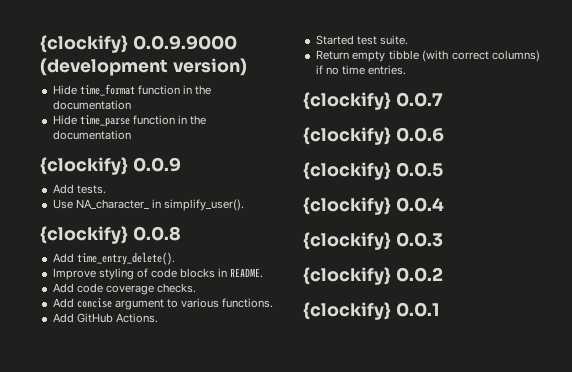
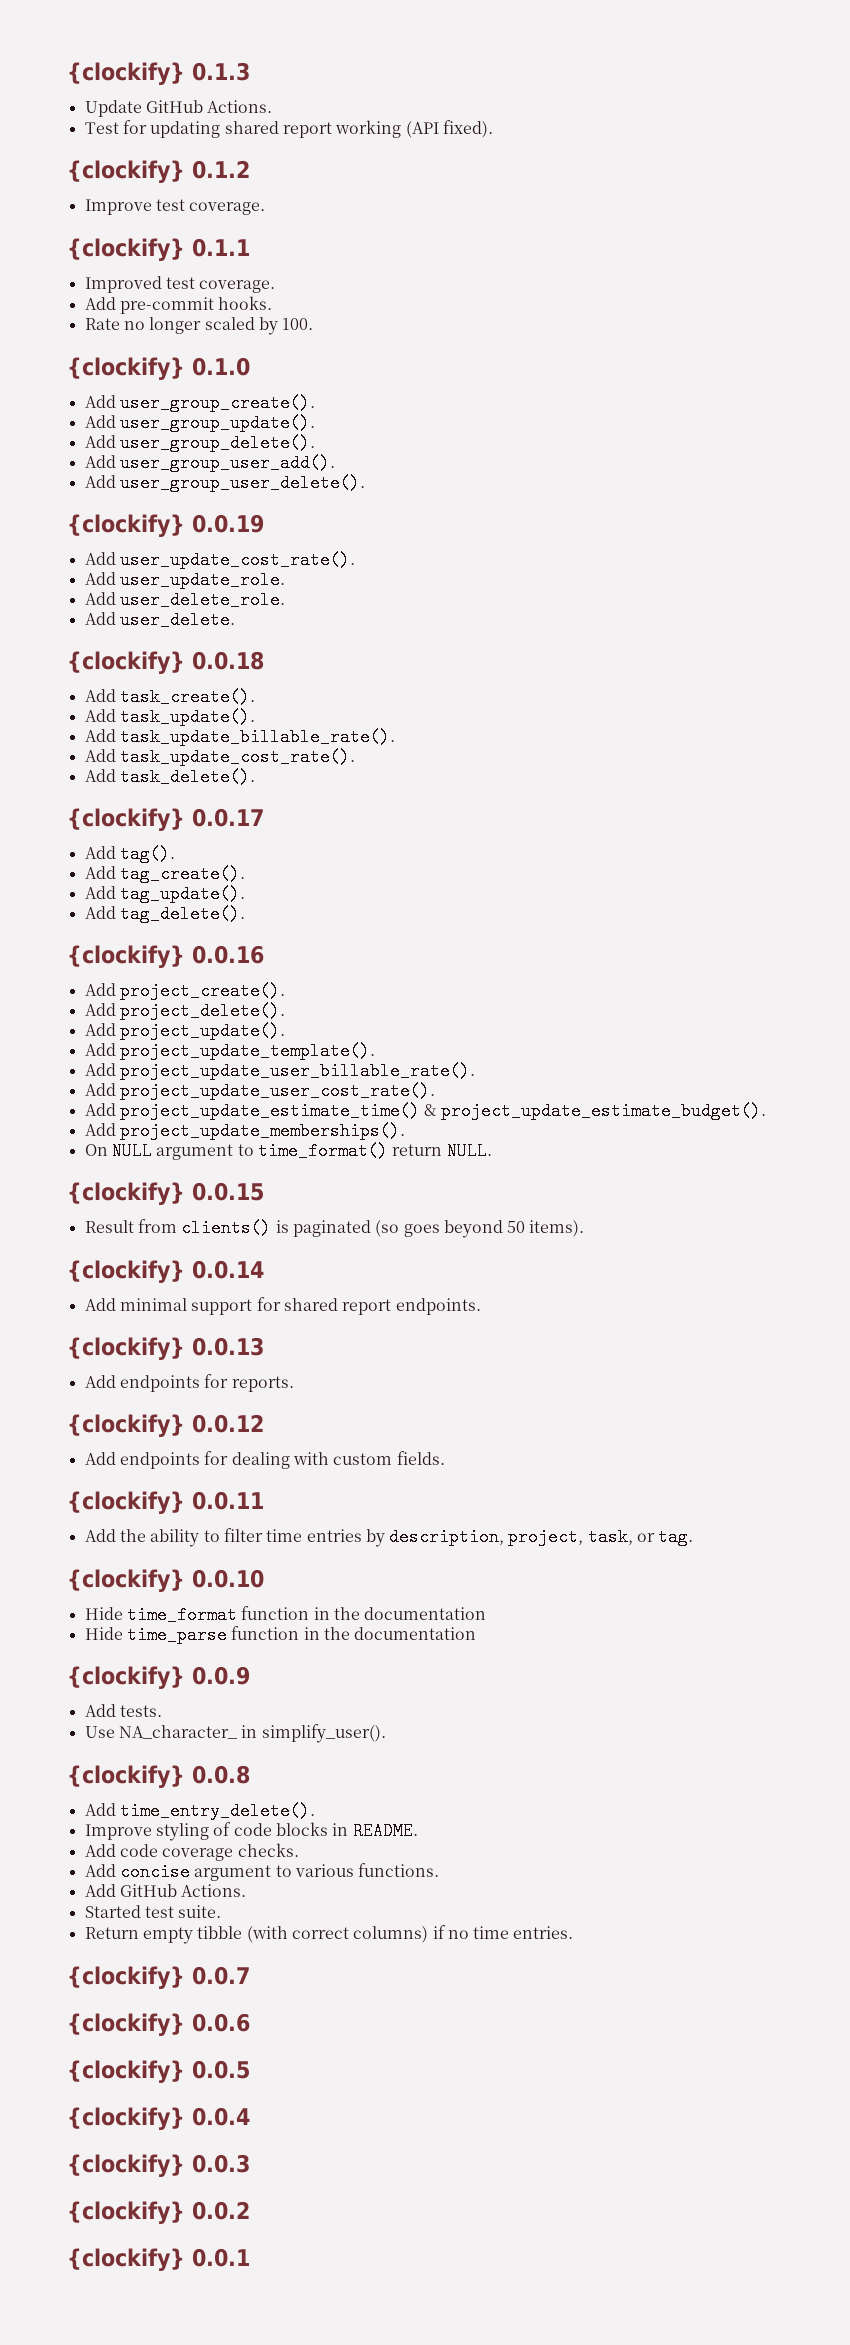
- {clockify} 0.0.9.9000 (development version)
+ {clockify} 0.1.3
+ Update GitHub Actions.
+ Test for updating shared report working (API fixed).
+ {clockify} 0.1.2
+ Improve test coverage.
+ {clockify} 0.1.1
+ Improved test coverage.
+ Add pre-commit hooks.
+ Rate no longer scaled by 100.
+ {clockify} 0.1.0
+ Add user_group_create().
+ Add user_group_update().
+ Add user_group_delete().
+ Add user_group_user_add().
+ Add user_group_user_delete().
+ {clockify} 0.0.19
+ Add user_update_cost_rate().
+ Add user_update_role.
+ Add user_delete_role.
+ Add user_delete.
+ {clockify} 0.0.18
+ Add task_create().
+ Add task_update().
+ Add task_update_billable_rate().
+ Add task_update_cost_rate().
+ Add task_delete().
+ {clockify} 0.0.17
+ Add tag().
+ Add tag_create().
+ Add tag_update().
+ Add tag_delete().
+ {clockify} 0.0.16
+ Add project_create().
+ Add project_delete().
+ Add project_update().
+ Add project_update_template().
+ Add project_update_user_billable_rate().
+ Add project_update_user_cost_rate().
+ Add project_update_estimate_time() & project_update_estimate_budget().
+ Add project_update_memberships().
+ On NULL argument to time_format() return NULL.
+ {clockify} 0.0.15
+ Result from clients() is paginated (so goes beyond 50 items).
+ {clockify} 0.0.14
+ Add minimal support for shared report endpoints.
+ {clockify} 0.0.13
+ Add endpoints for reports.
+ {clockify} 0.0.12
+ Add endpoints for dealing with custom fields.
+ {clockify} 0.0.11
+ Add the ability to filter time entries by description, project, task, or tag.
+ {clockify} 0.0.10

